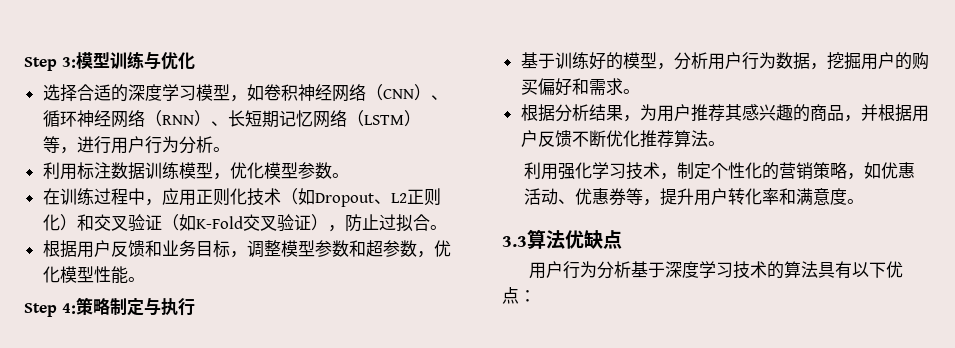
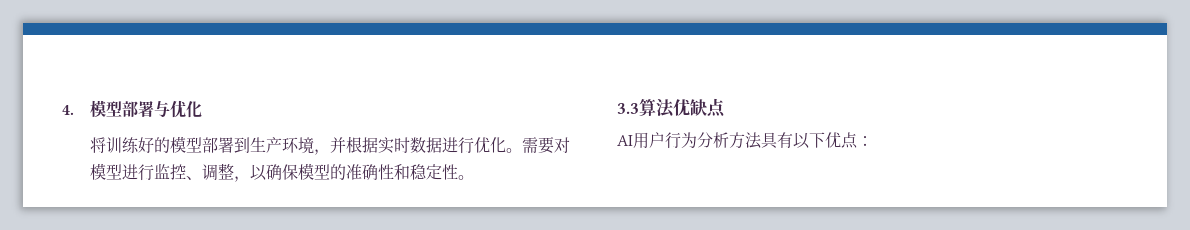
- Step 3:模型训练与优化
- 选择合适的深度学习模型，如卷积神经网络（CNN）、循环神经网络（RNN）、长短期记忆网络（LSTM）等，进行用户行为分析。
- 利用标注数据训练模型，优化模型参数。
- 在训练过程中，应用正则化技术（如Dropout、L2正则化）和交叉验证（如K-Fold交叉验证），防止过拟合。
- 根据用户反馈和业务目标，调整模型参数和超参数，优化模型性能。
- Step 4:策略制定与执行
- 基于训练好的模型，分析用户行为数据，挖掘用户的购买偏好和需求。
- 根据分析结果，为用户推荐其感兴趣的商品，并根据用户反馈不断优化推荐算法。
- 利用强化学习技术，制定个性化的营销策略，如优惠活动、优惠券等，提升用户转化率和满意度。
+ 4.模型部署与优化
+ 将训练好的模型部署到生产环境，并根据实时数据进行优化。需要对模型进行监控、调整，以确保模型的准确性和稳定性。
- 用户行为分析基于深度学习技术的算法具有以下优点：
+ AI用户行为分析方法具有以下优点：

